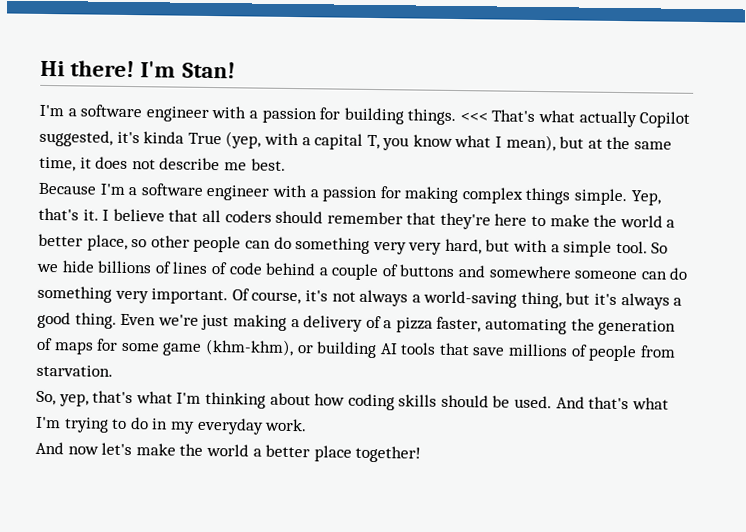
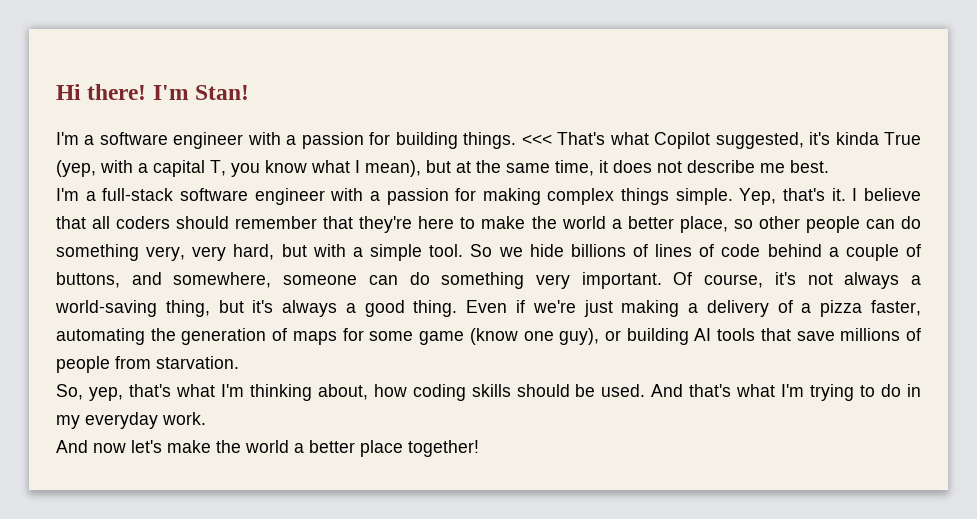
- <<< That's what actually Copilot suggested, it's kinda True (yep, with a capital T, you know what I mean), but at the same time, it does not describe me best.
+ <<< That's what Copilot suggested, it's kinda True (yep, with a capital T, you know what I mean), but at the same time, it does not describe me best.
- Because I'm a software engineer with a passion for making complex things simple.
+ I'm a full-stack software engineer with a passion for making complex things simple.
- I believe that all coders should remember that they're here to make the world a better place, so other people can do something very very hard, but with a simple tool.
+ I believe that all coders should remember that they're here to make the world a better place, so other people can do something very, very hard, but with a simple tool.
- So we hide billions of lines of code behind a couple of buttons and somewhere someone can do something very important.
+ So we hide billions of lines of code behind a couple of buttons, and somewhere, someone can do something very important.
- Even we're just making a delivery of a pizza faster, automating the generation of maps for some game (khm-khm), or building AI tools that save millions of people from starvation.
+ Even if we're just making a delivery of a pizza faster, automating the generation of maps for some game (know one guy), or building AI tools that save millions of people from starvation.
- So, yep, that's what I'm thinking about how coding skills should be used.
+ So, yep, that's what I'm thinking about, how coding skills should be used.

